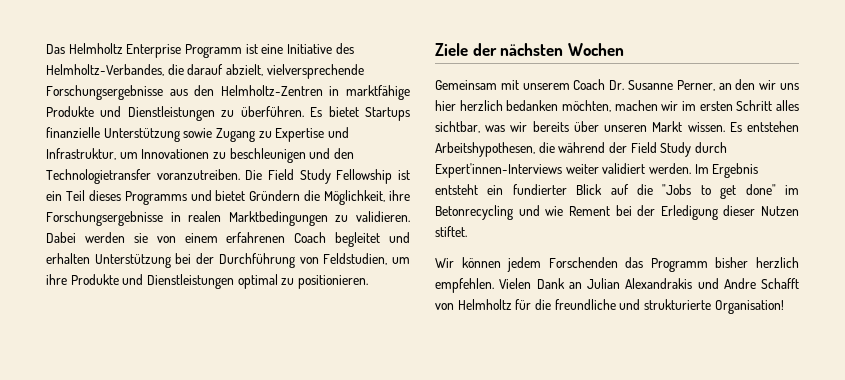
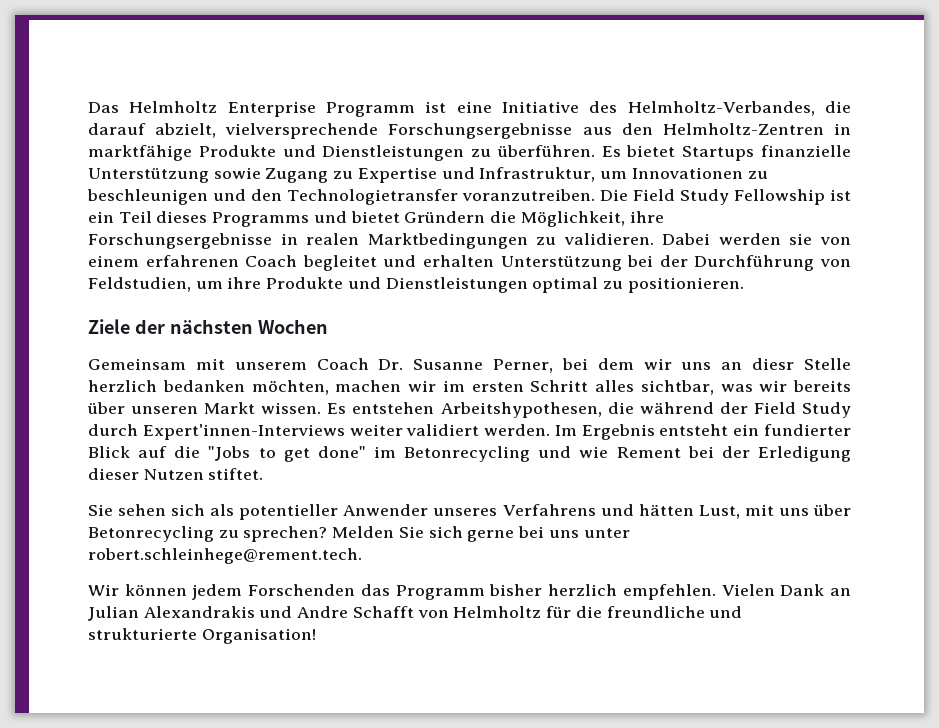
- Gemeinsam mit unserem Coach Dr. Susanne Perner, an den wir uns hier herzlich bedanken möchten, machen wir im ersten Schritt alles sichtbar, was wir bereits über unseren Markt wissen.
+ Gemeinsam mit unserem Coach Dr. Susanne Perner, bei dem wir uns an diesr Stelle herzlich bedanken möchten, machen wir im ersten Schritt alles sichtbar, was wir bereits über unseren Markt wissen.
+ Sie sehen sich als potentieller Anwender unseres Verfahrens und hätten Lust, mit uns über Betonrecycling zu sprechen? Melden Sie sich gerne bei uns unter robert.schleinhege@rement.tech.

